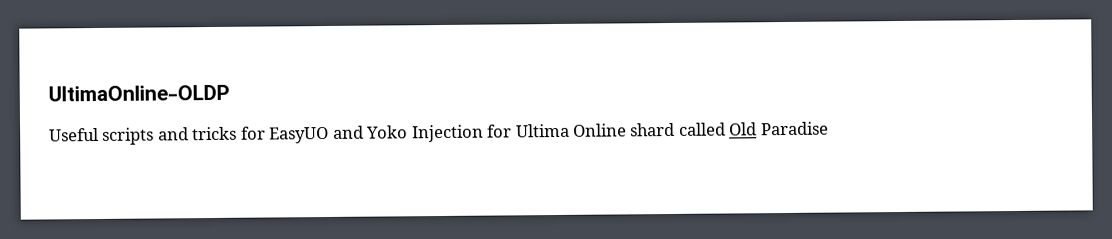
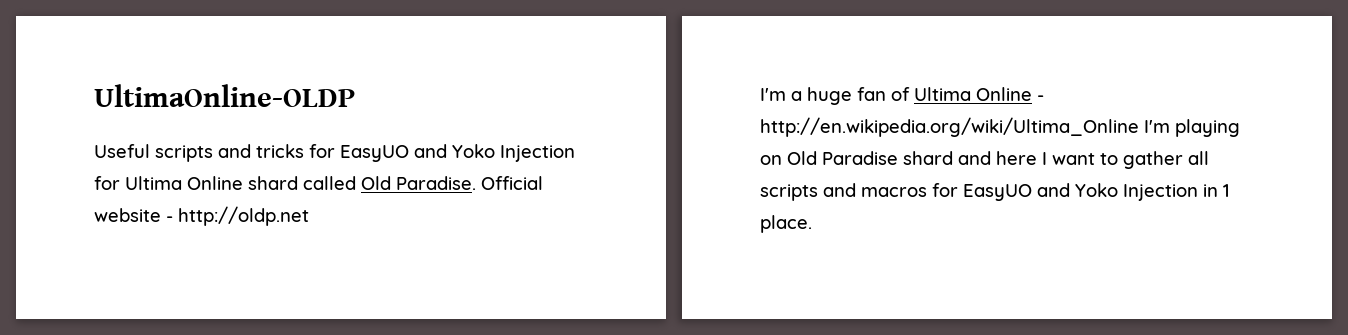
- Useful scripts and tricks for EasyUO and Yoko Injection for Ultima Online shard called Old Paradise
+ Useful scripts and tricks for EasyUO and Yoko Injection for Ultima Online shard called Old Paradise. Official website - http://oldp.net
+ I'm a huge fan of Ultima Online - http://en.wikipedia.org/wiki/Ultima_Online I'm playing on Old Paradise shard and here I want to gather all scripts and macros for EasyUO and Yoko Injection in 1 place.

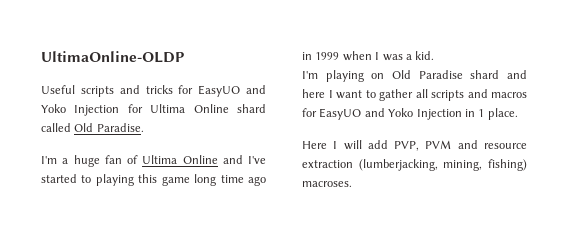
- Official website - http://oldp.net
- I'm a huge fan of Ultima Online - http://en.wikipedia.org/wiki/Ultima_Online I'm playing on Old Paradise shard and here I want to gather all scripts and macros for EasyUO and Yoko Injection in 1 place.
+ I'm a huge fan of Ultima Online and I've started to playing this game long time ago in 1999 when I was a kid.
+ I'm playing on Old Paradise shard and here I want to gather all scripts and macros for EasyUO and Yoko Injection in 1 place.
+ Here I will add PVP, PVM and resource extraction (lumberjacking, mining, fishing) macroses.

